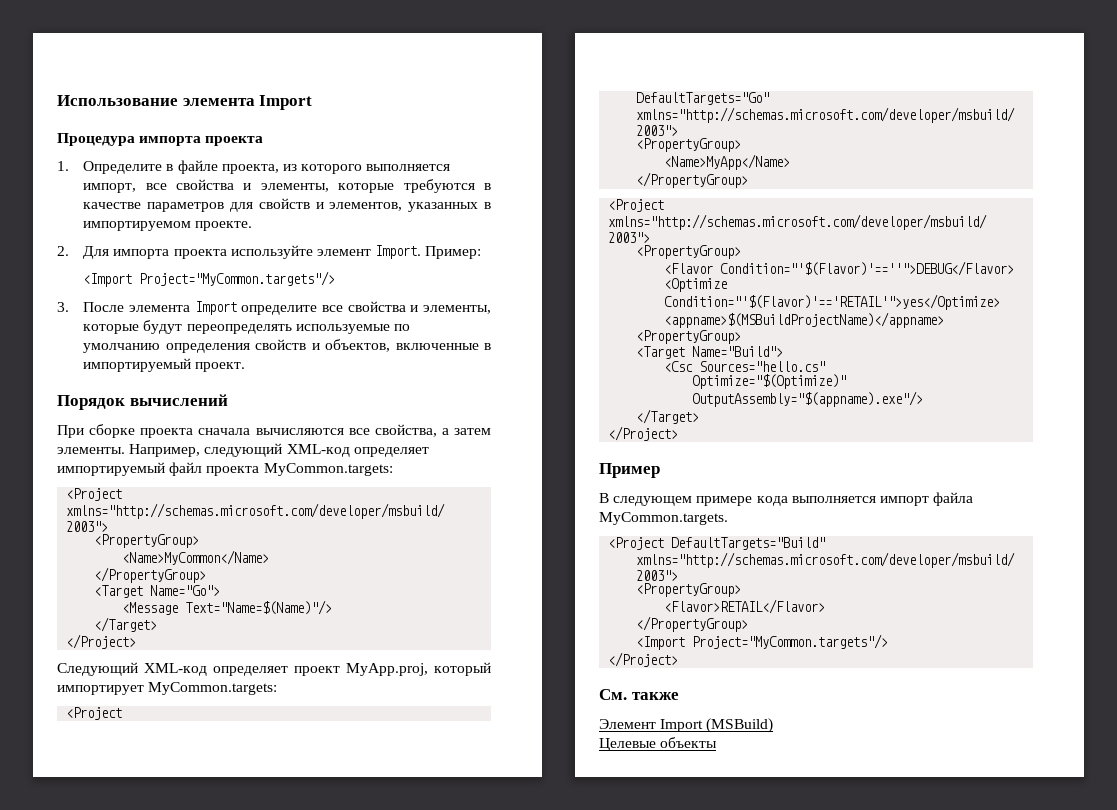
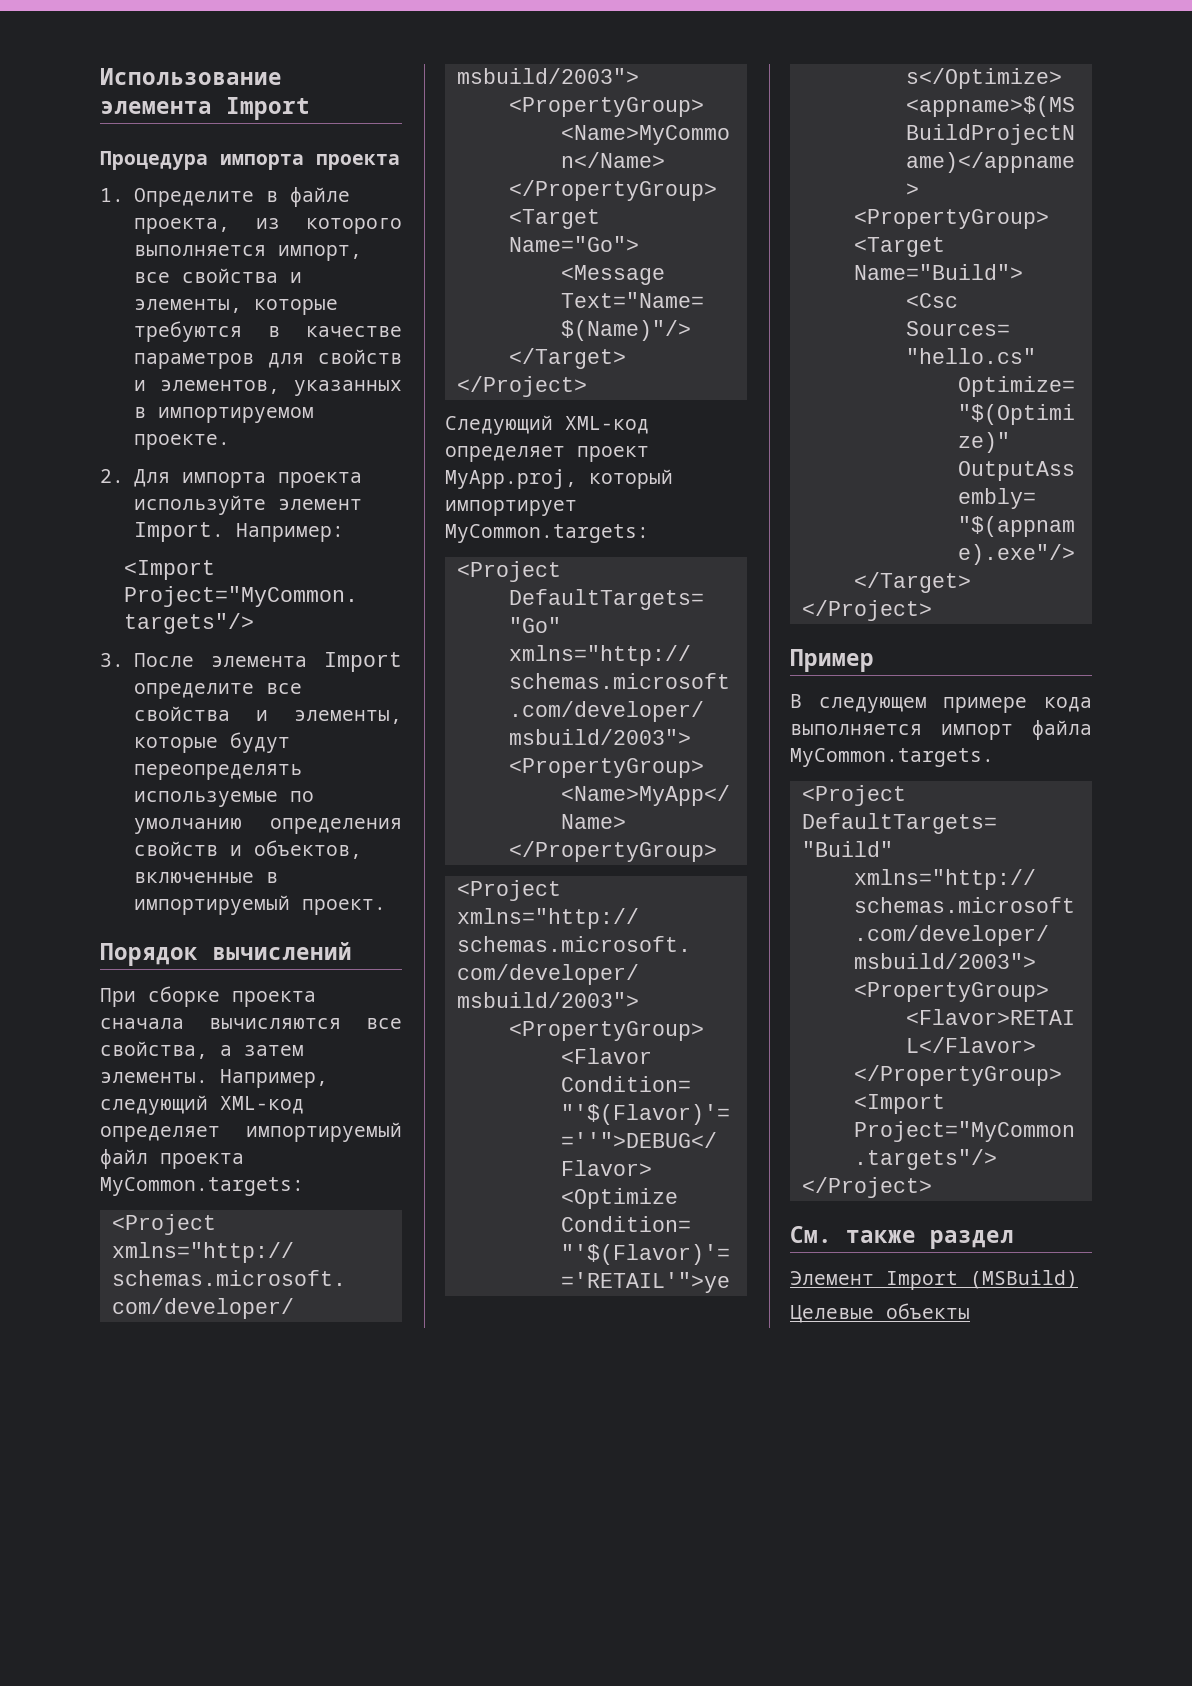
- Пример:
+ Например:
- См. также
+ См. также раздел

